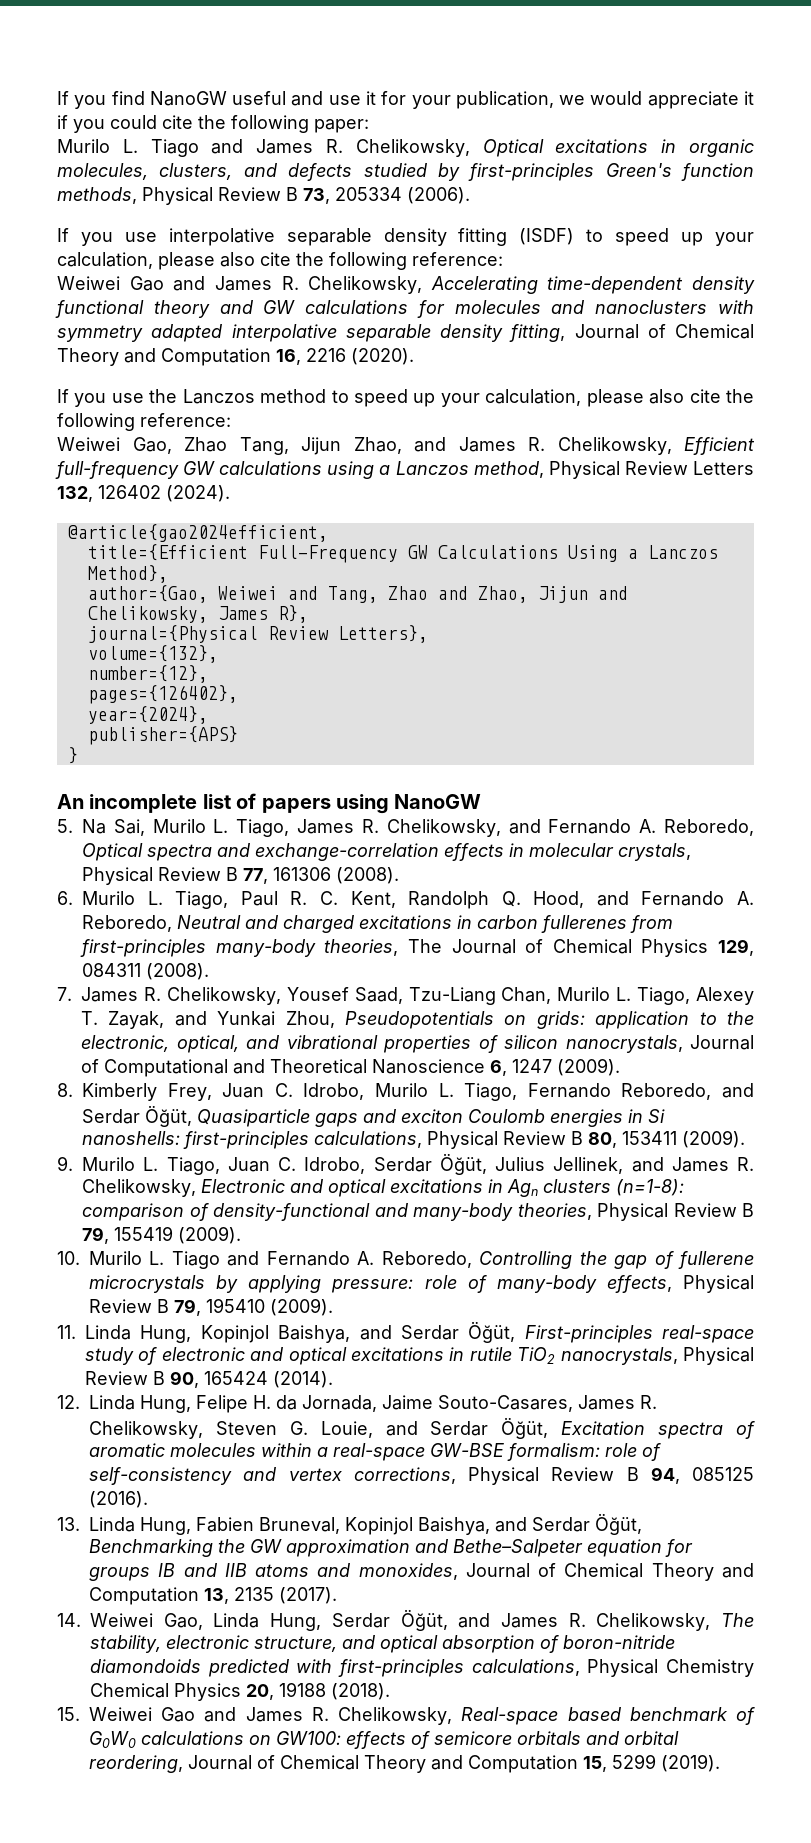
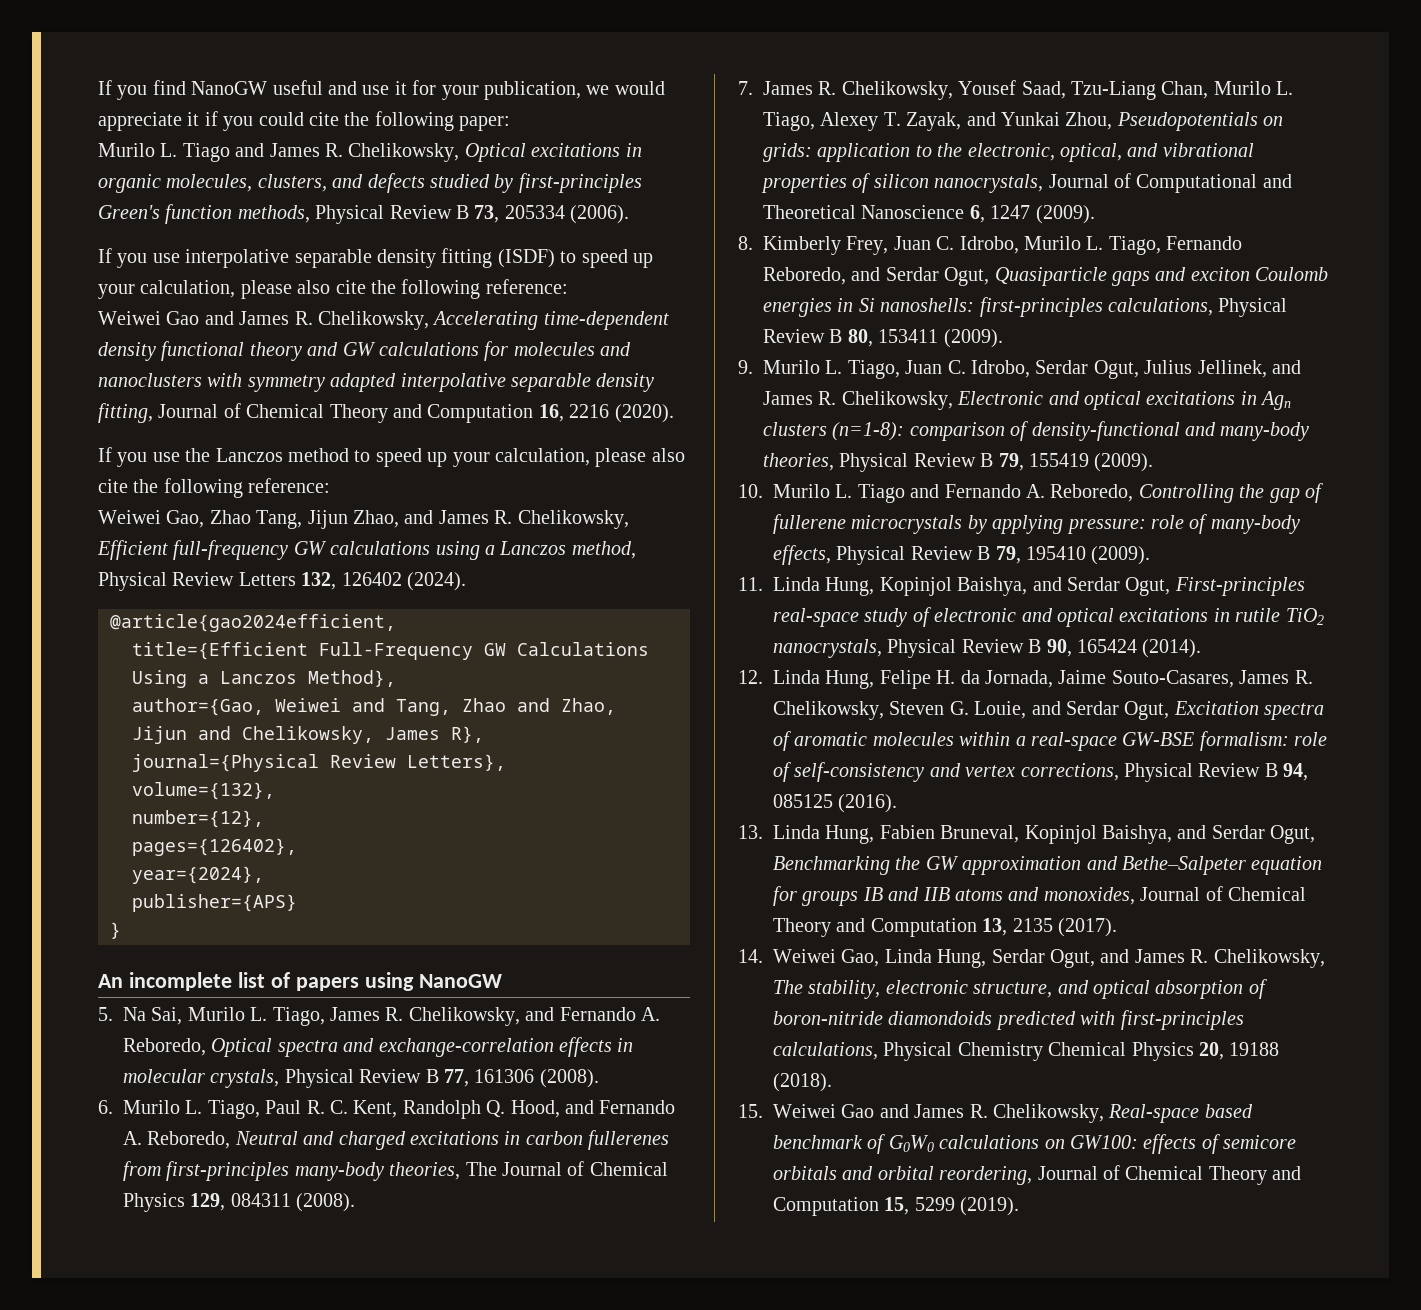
- 8. Kimberly Frey, Juan C. Idrobo, Murilo L. Tiago, Fernando Reboredo, and Serdar Öğüt, Quasiparticle gaps and exciton Coulomb energies in Si nanoshells: first-principles calculations, Physical Review B 80, 153411 (2009).
+ 8. Kimberly Frey, Juan C. Idrobo, Murilo L. Tiago, Fernando Reboredo, and Serdar Ogut, Quasiparticle gaps and exciton Coulomb energies in Si nanoshells: first-principles calculations, Physical Review B 80, 153411 (2009).
- 9. Murilo L. Tiago, Juan C. Idrobo, Serdar Öğüt, Julius Jellinek, and James R. Chelikowsky, Electronic and optical excitations in Agn clusters (n=1-8): comparison of density-functional and many-body theories, Physical Review B 79, 155419 (2009).
+ 9. Murilo L. Tiago, Juan C. Idrobo, Serdar Ogut, Julius Jellinek, and James R. Chelikowsky, Electronic and optical excitations in Agn clusters (n=1-8): comparison of density-functional and many-body theories, Physical Review B 79, 155419 (2009).
- 11. Linda Hung, Kopinjol Baishya, and Serdar Öğüt, First-principles real-space study of electronic and optical excitations in rutile TiO2 nanocrystals, Physical Review B 90, 165424 (2014).
+ 11. Linda Hung, Kopinjol Baishya, and Serdar Ogut, First-principles real-space study of electronic and optical excitations in rutile TiO2 nanocrystals, Physical Review B 90, 165424 (2014).
- 12. Linda Hung, Felipe H. da Jornada, Jaime Souto-Casares, James R. Chelikowsky, Steven G. Louie, and Serdar Öğüt, Excitation spectra of aromatic molecules within a real-space GW-BSE formalism: role of self-consistency and vertex corrections, Physical Review B 94, 085125 (2016).
+ 12. Linda Hung, Felipe H. da Jornada, Jaime Souto-Casares, James R. Chelikowsky, Steven G. Louie, and Serdar Ogut, Excitation spectra of aromatic molecules within a real-space GW-BSE formalism: role of self-consistency and vertex corrections, Physical Review B 94, 085125 (2016).
- 13. Linda Hung, Fabien Bruneval, Kopinjol Baishya, and Serdar Öğüt, Benchmarking the GW approximation and Bethe–Salpeter equation for groups IB and IIB atoms and monoxides, Journal of Chemical Theory and Computation 13, 2135 (2017).
+ 13. Linda Hung, Fabien Bruneval, Kopinjol Baishya, and Serdar Ogut, Benchmarking the GW approximation and Bethe–Salpeter equation for groups IB and IIB atoms and monoxides, Journal of Chemical Theory and Computation 13, 2135 (2017).
- 14. Weiwei Gao, Linda Hung, Serdar Öğüt, and James R. Chelikowsky, The stability, electronic structure, and optical absorption of boron-nitride diamondoids predicted with first-principles calculations, Physical Chemistry Chemical Physics 20, 19188 (2018).
+ 14. Weiwei Gao, Linda Hung, Serdar Ogut, and James R. Chelikowsky, The stability, electronic structure, and optical absorption of boron-nitride diamondoids predicted with first-principles calculations, Physical Chemistry Chemical Physics 20, 19188 (2018).

